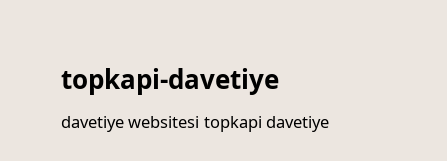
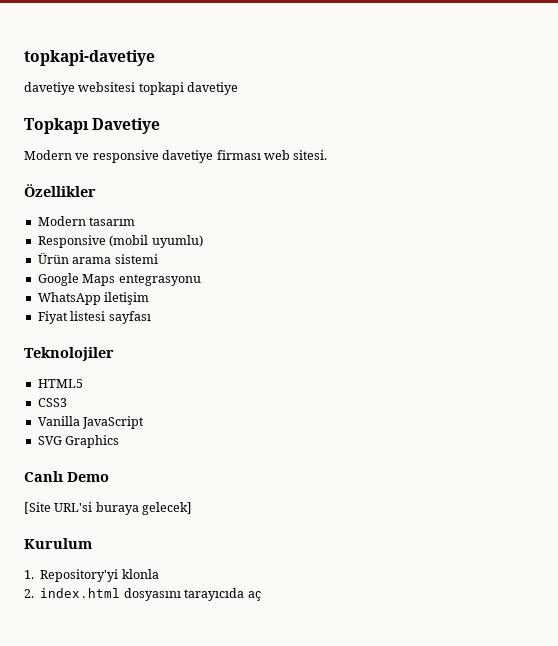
+ Topkapı Davetiye
+ Modern ve responsive davetiye firması web sitesi.
+ Özellikler
+ Modern tasarım
+ Responsive (mobil uyumlu)
+ Ürün arama sistemi
+ Google Maps entegrasyonu
+ WhatsApp iletişim
+ Fiyat listesi sayfası
+ Teknolojiler
+ HTML5
+ CSS3
+ Vanilla JavaScript
+ SVG Graphics
+ Canlı Demo
+ [Site URL'si buraya gelecek]
+ Kurulum
+ 1. Repository'yi klonla
+ 2. index.html dosyasını tarayıcıda aç

